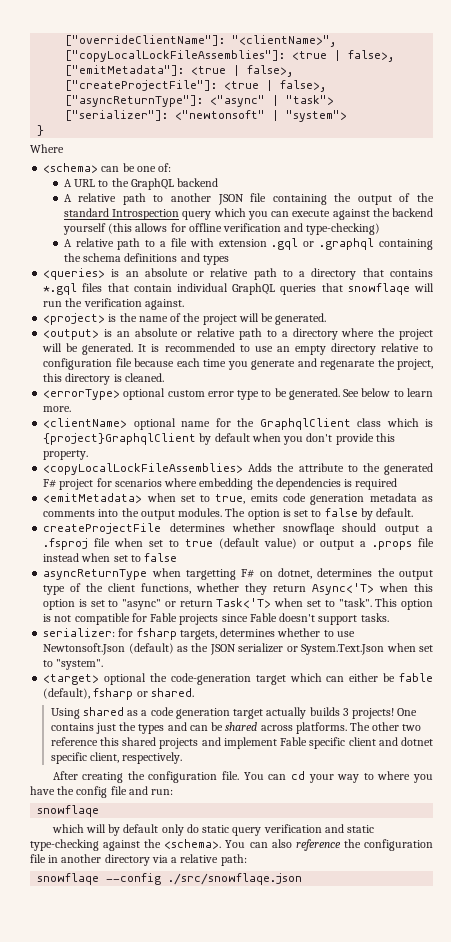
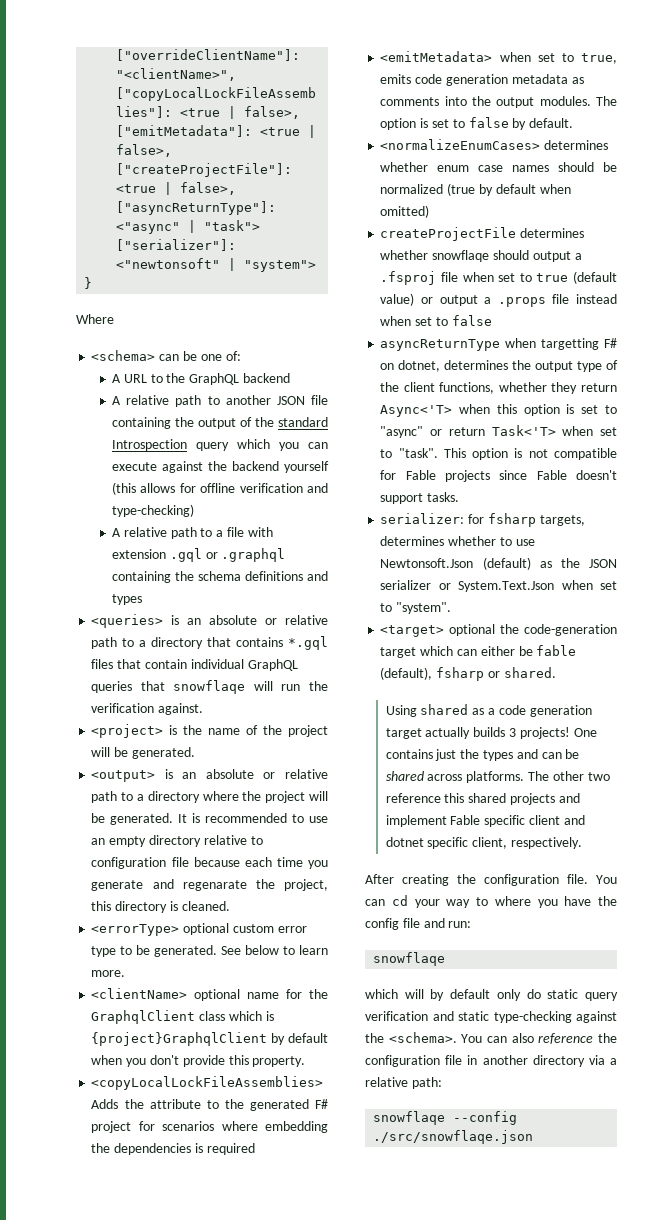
+ <normalizeEnumCases> determines whether enum case names should be normalized (true by default when omitted)

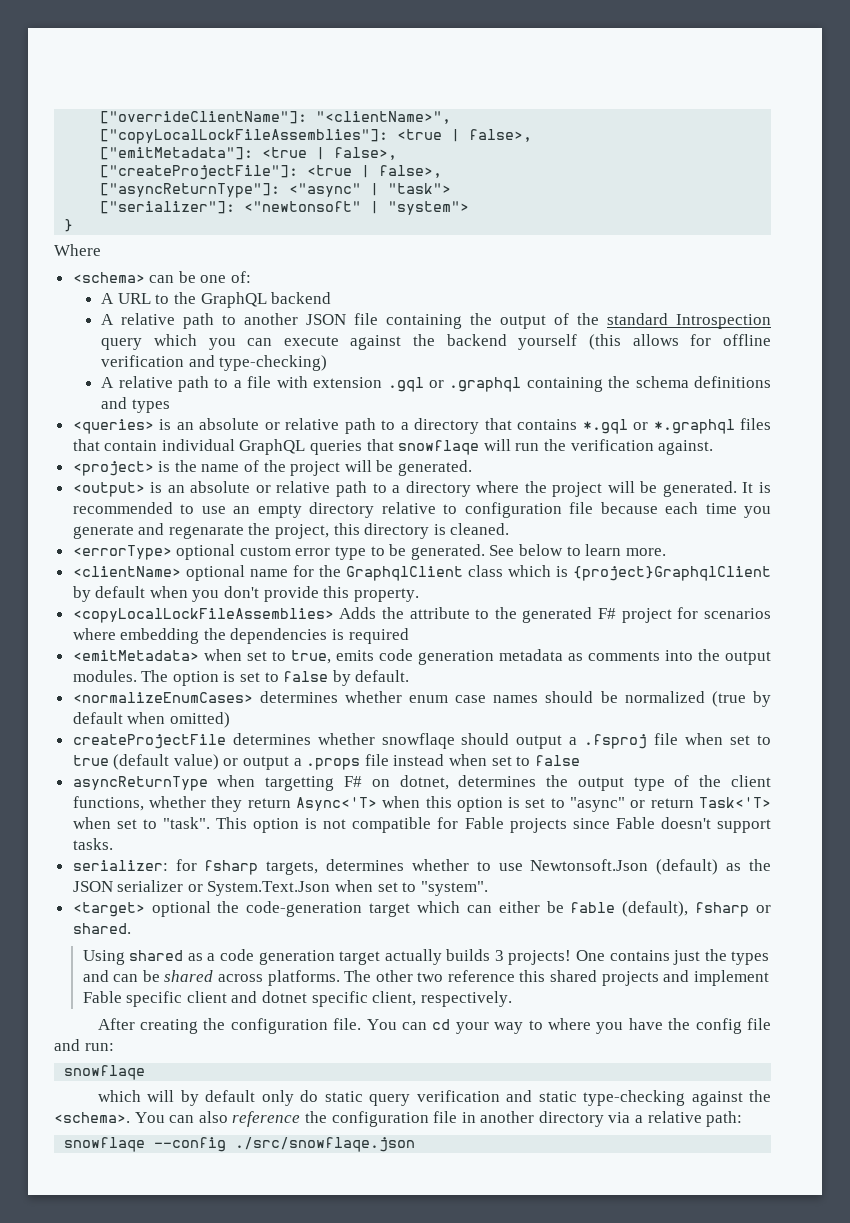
- <queries> is an absolute or relative path to a directory that contains *.gql files that contain individual GraphQL queries that snowflaqe will run the verification against.
+ <queries> is an absolute or relative path to a directory that contains *.gql or *.graphql files that contain individual GraphQL queries that snowflaqe will run the verification against.

